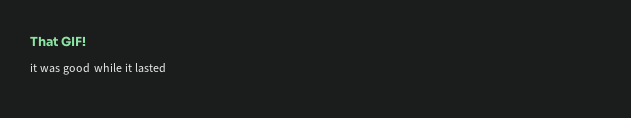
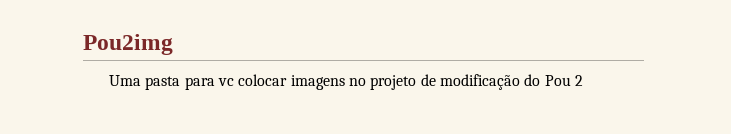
- That GIF!
- it was good while it lasted
+ Pou2img
+ Uma pasta para vc colocar imagens no projeto de modificação do Pou 2

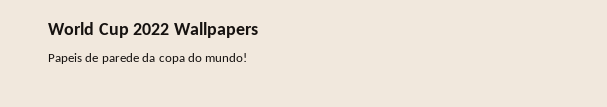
- Pou2img
- Uma pasta para vc colocar imagens no projeto de modificação do Pou 2
+ World Cup 2022 Wallpapers
+ Papeis de parede da copa do mundo!

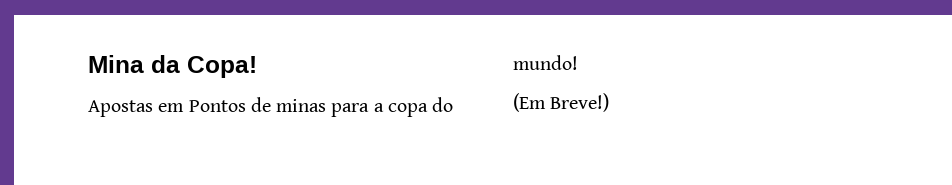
- World Cup 2022 Wallpapers
- Papeis de parede da copa do mundo!
+ Mina da Copa!
+ Apostas em Pontos de minas para a copa do mundo!
+ (Em Breve!)

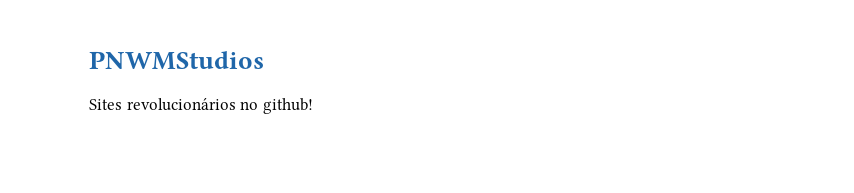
- Mina da Copa!
- Apostas em Pontos de minas para a copa do mundo!
- (Em Breve!)
+ PNWMStudios
+ Sites revolucionários no github!

